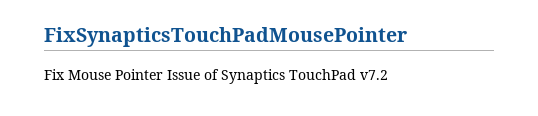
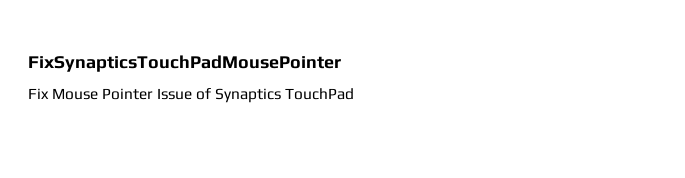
- Fix Mouse Pointer Issue of Synaptics TouchPad v7.2
+ Fix Mouse Pointer Issue of Synaptics TouchPad

